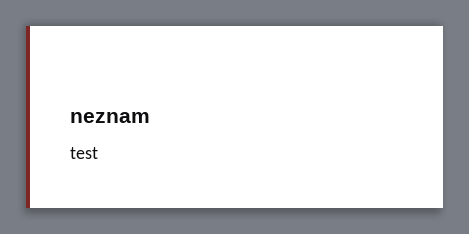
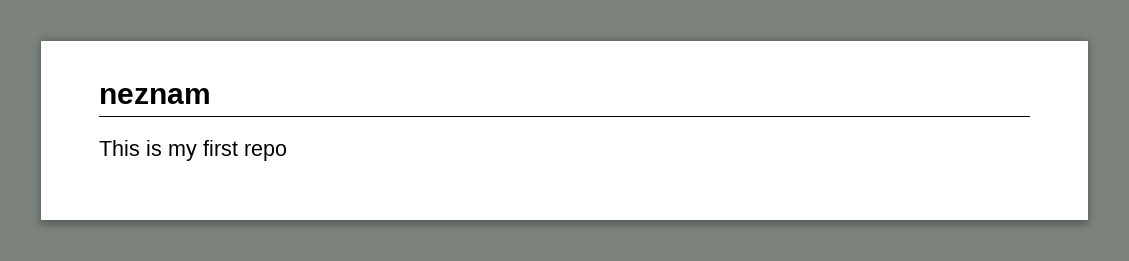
- test
+ This is my first repo

